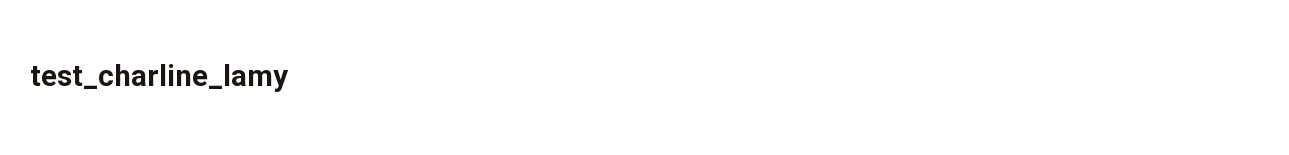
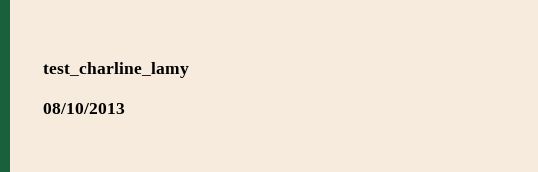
+ 08/10/2013

